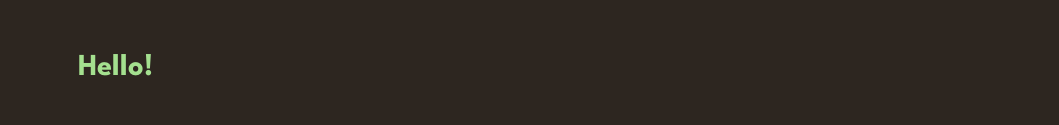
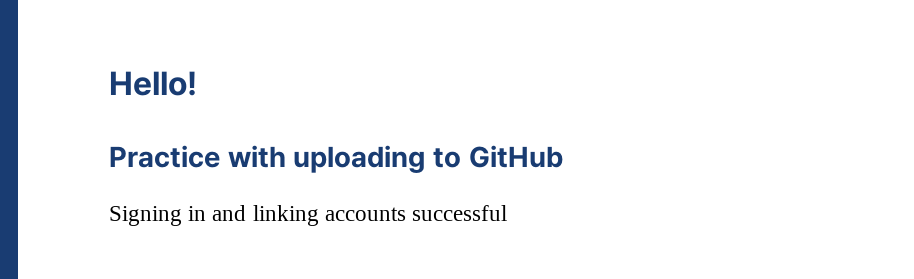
+ Practice with uploading to GitHub
+ Signing in and linking accounts successful

